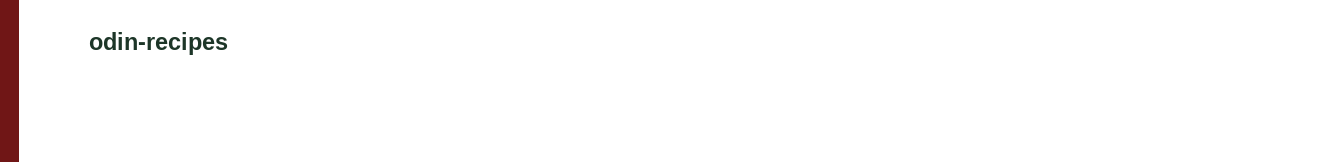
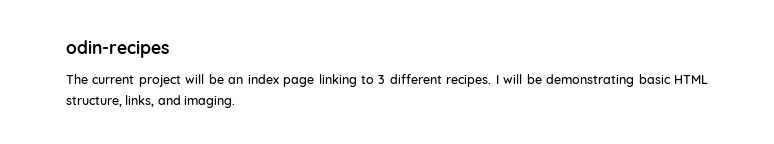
+ The current project will be an index page linking to 3 different recipes. I will be demonstrating basic HTML structure, links, and imaging.

